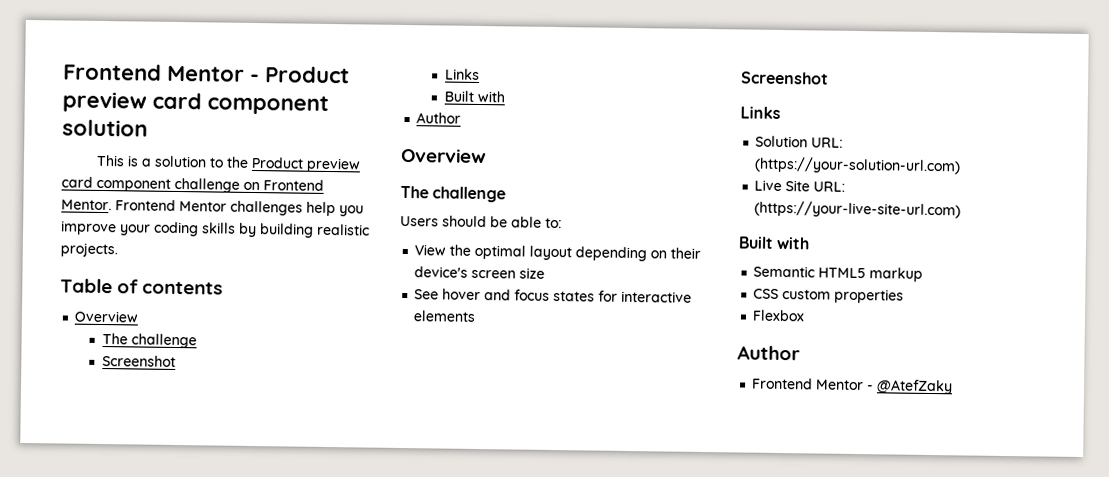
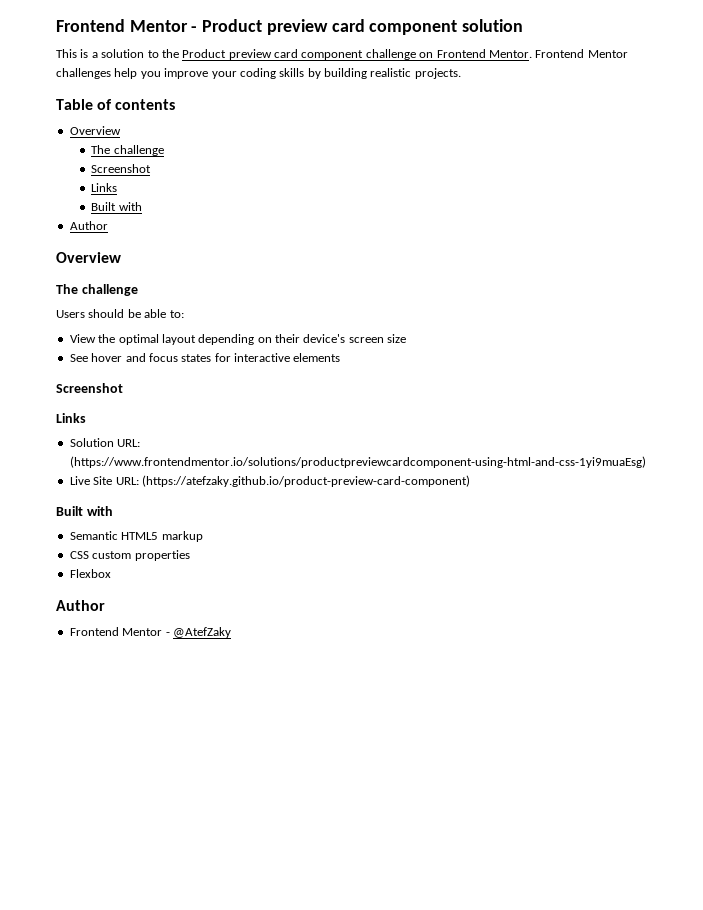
- Solution URL: (https://your-solution-url.com)
+ Solution URL: (https://www.frontendmentor.io/solutions/productpreviewcardcomponent-using-html-and-css-1yi9muaEsg)
- Live Site URL: (https://your-live-site-url.com)
+ Live Site URL: (https://atefzaky.github.io/product-preview-card-component)

